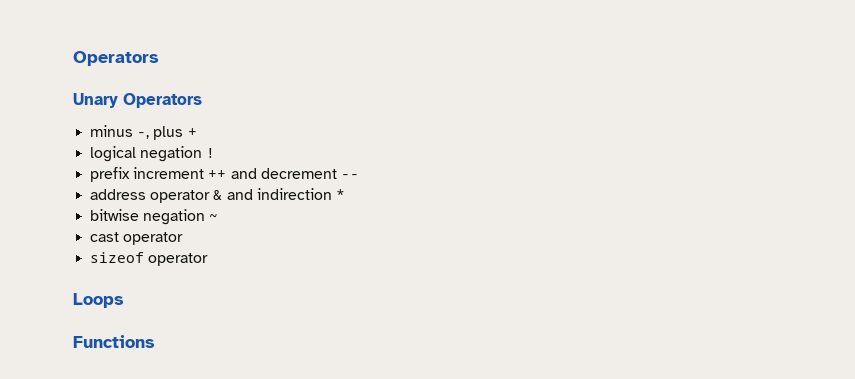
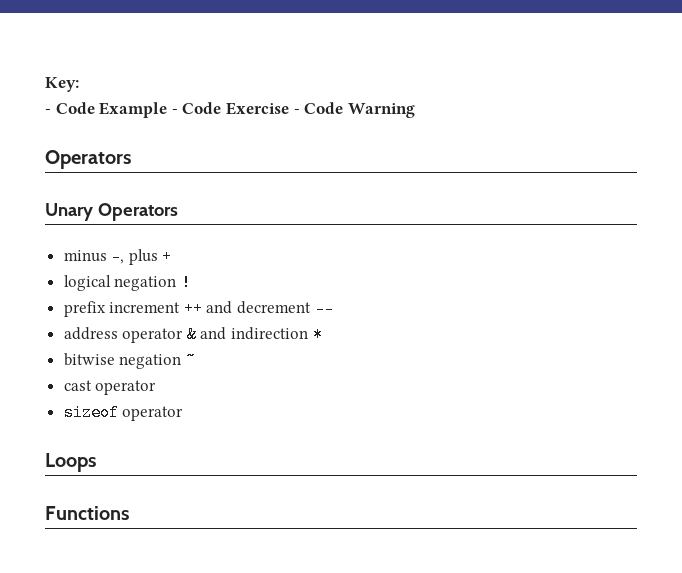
+ Key:
+ - Code Example - Code Exercise - Code Warning

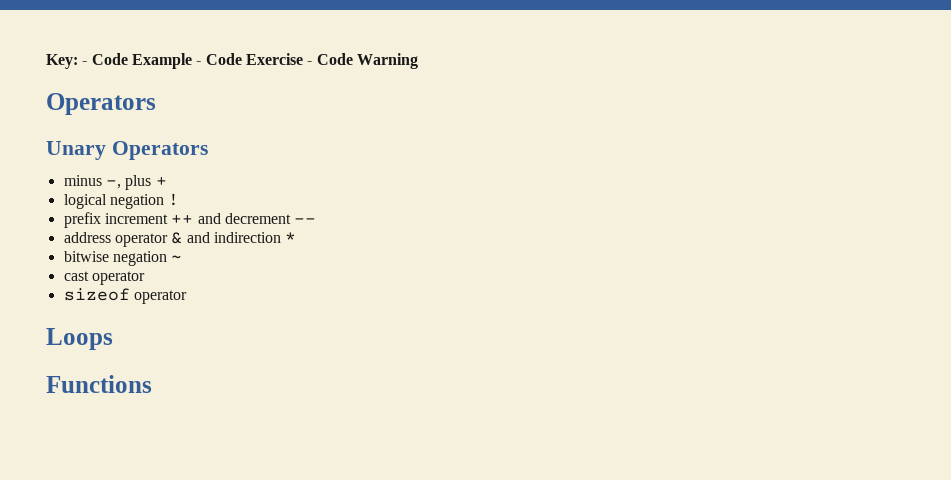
- Key:
- - Code Example - Code Exercise - Code Warning
+ Key: - Code Example - Code Exercise - Code Warning

